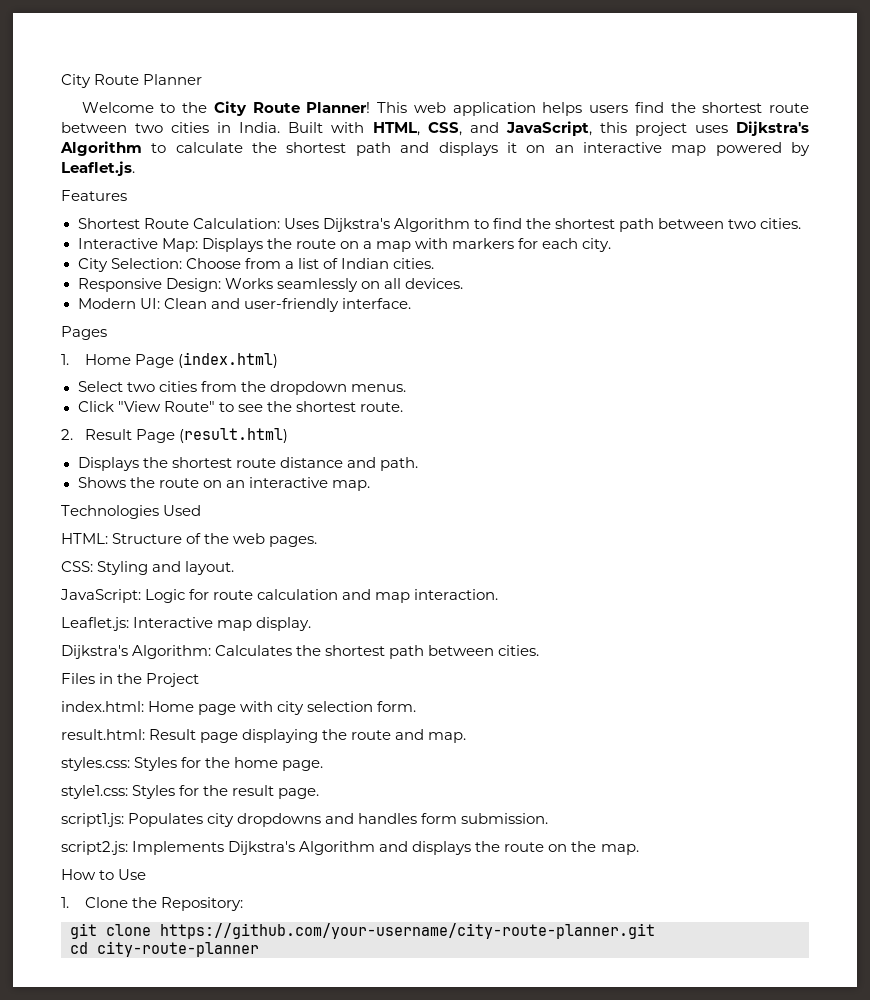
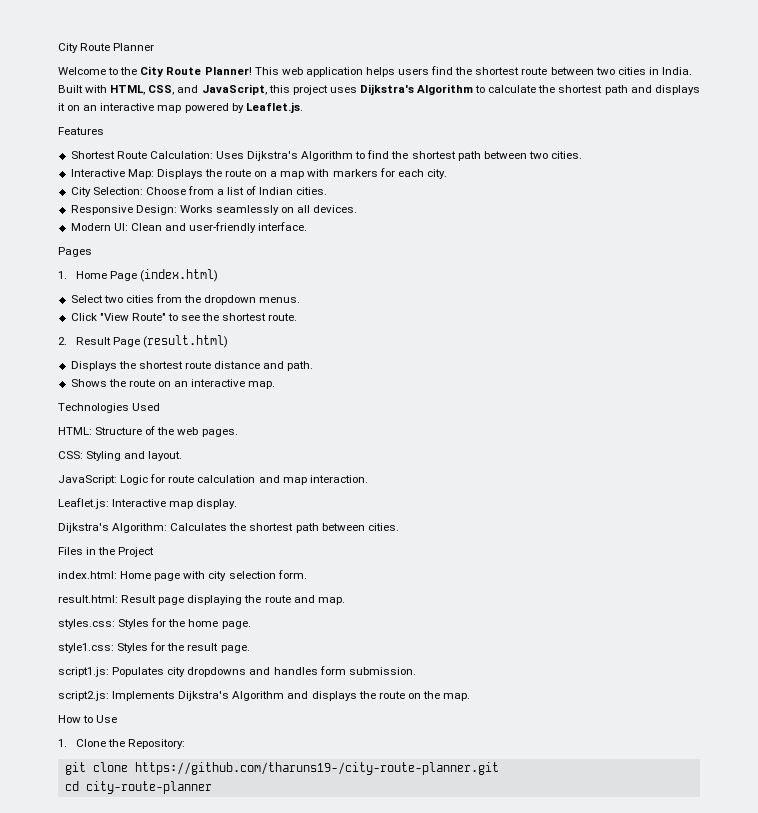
- git clone https://github.com/your-username/city-route-planner.git
+ git clone https://github.com/tharuns19-/city-route-planner.git

